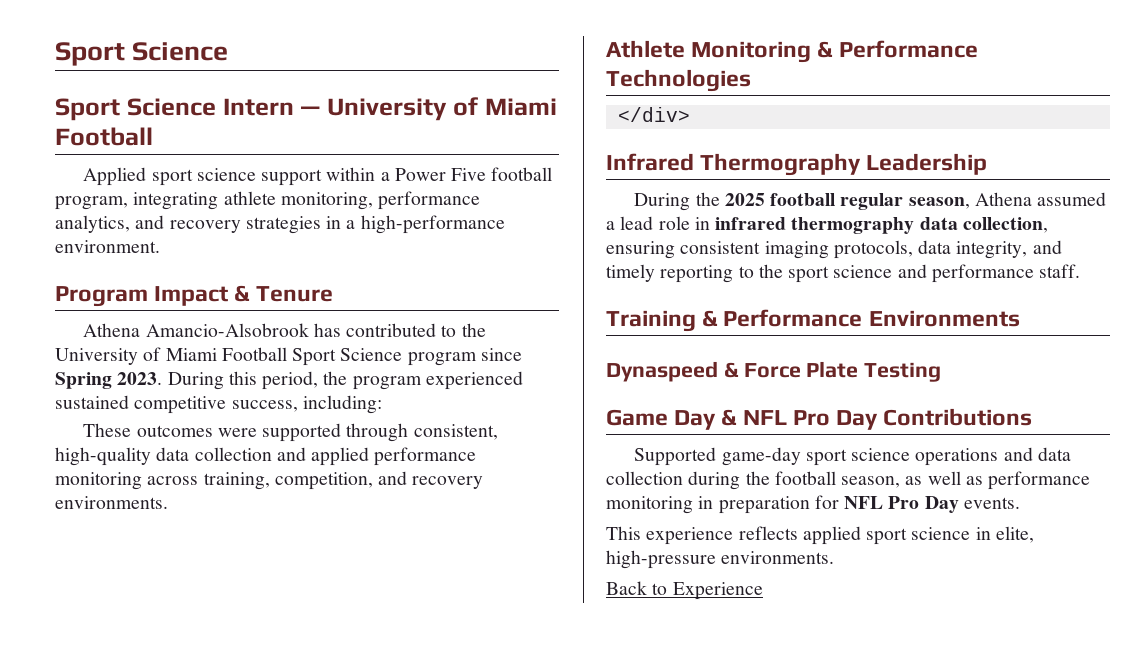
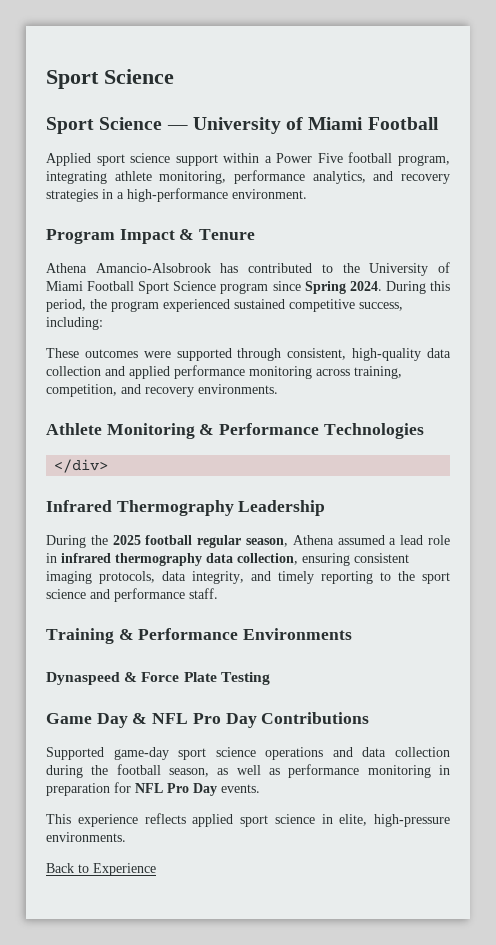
- Sport Science Intern — University of Miami Football
+ Sport Science — University of Miami Football
- Athena Amancio-Alsobrook has contributed to the University of Miami Football Sport Science program since Spring 2023.
+ Athena Amancio-Alsobrook has contributed to the University of Miami Football Sport Science program since Spring 2024.

